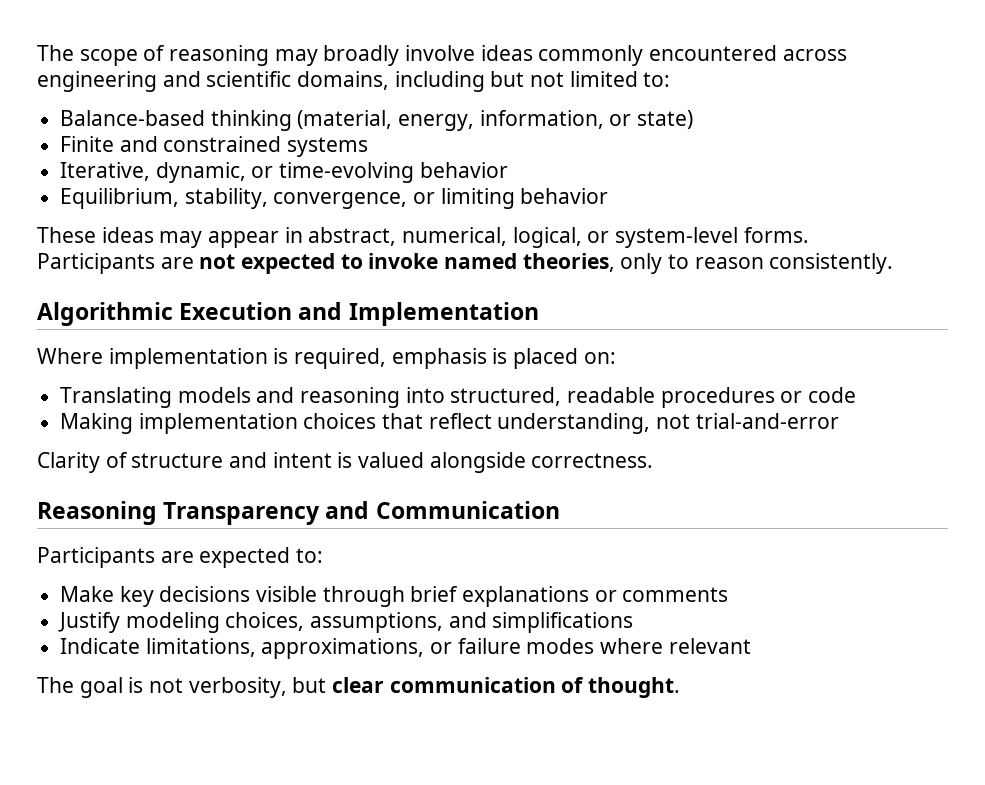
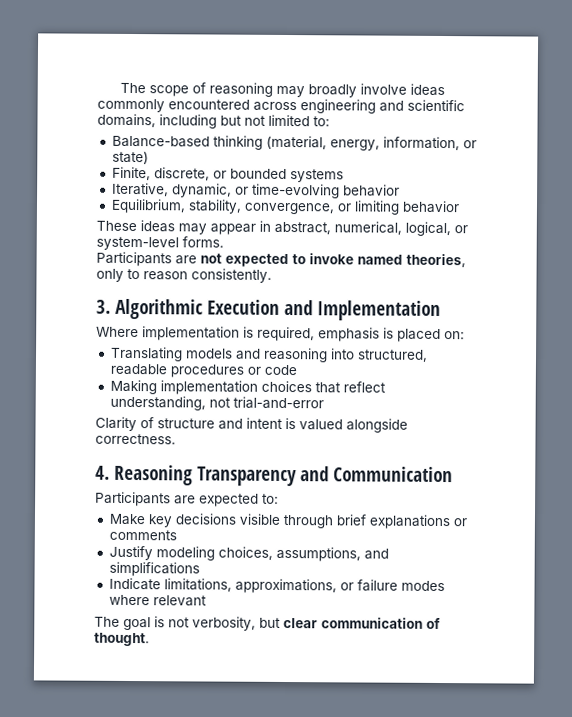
- Finite and constrained systems
+ Finite, discrete, or bounded systems
- Algorithmic Execution and Implementation
+ 3. Algorithmic Execution and Implementation
- Reasoning Transparency and Communication
+ 4. Reasoning Transparency and Communication

